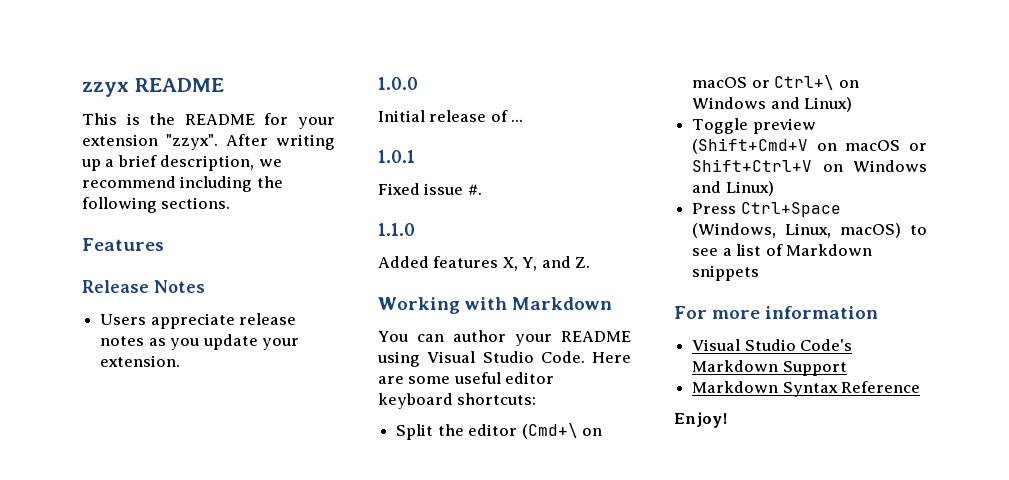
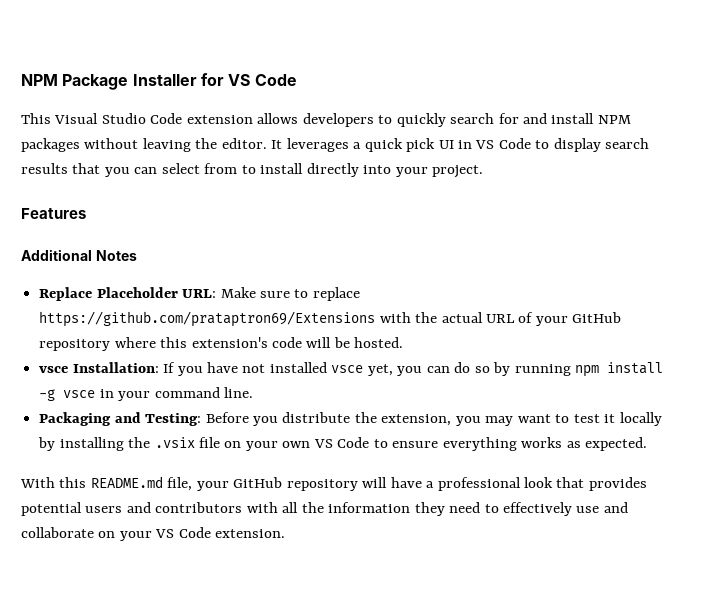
- zzyx README
- This is the README for your extension "zzyx". After writing up a brief description, we recommend including the following sections.
+ NPM Package Installer for VS Code
+ This Visual Studio Code extension allows developers to quickly search for and install NPM packages without leaving the editor. It leverages a quick pick UI in VS Code to display search results that you can select from to install directly into your project.
- Release Notes
+ Additional Notes
- Users appreciate release notes as you update your extension.
- 1.0.0
- Initial release of ...
- 1.0.1
- Fixed issue #.
- 1.1.0
- Added features X, Y, and Z.
- Working with Markdown
- You can author your README using Visual Studio Code. Here are some useful editor keyboard shortcuts:
- Split the editor (Cmd+\ on macOS or Ctrl+\ on Windows and Linux)
- Toggle preview (Shift+Cmd+V on macOS or Shift+Ctrl+V on Windows and Linux)
- Press Ctrl+Space (Windows, Linux, macOS) to see a list of Markdown snippets
- For more information
- Visual Studio Code's Markdown Support
- Markdown Syntax Reference
- Enjoy!
+ Replace Placeholder URL: Make sure to replace https://github.com/prataptron69/Extensions with the actual URL of your GitHub repository where this extension's code will be hosted.
+ vsce Installation: If you have not installed vsce yet, you can do so by running npm install -g vsce in your command line.
+ Packaging and Testing: Before you distribute the extension, you may want to test it locally by installing the .vsix file on your own VS Code to ensure everything works as expected.
+ With this README.md file, your GitHub repository will have a professional look that provides potential users and contributors with all the information they need to effectively use and collaborate on your VS Code extension.

